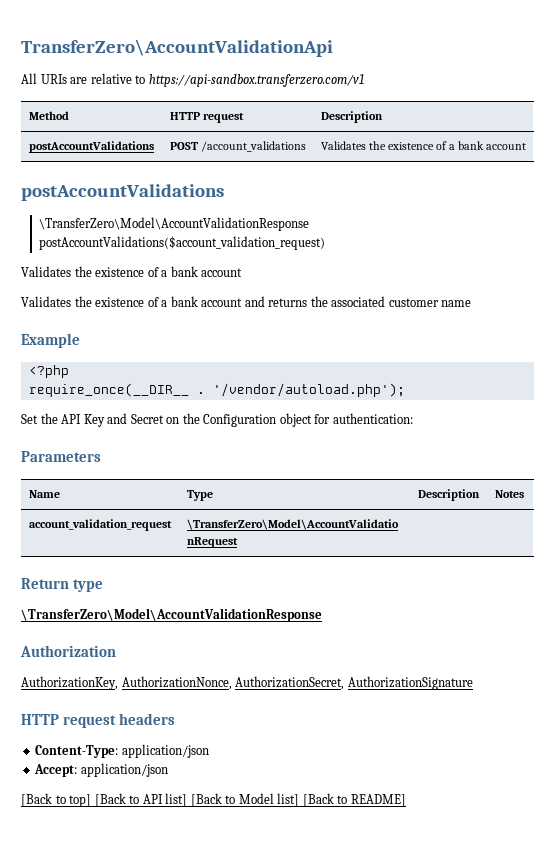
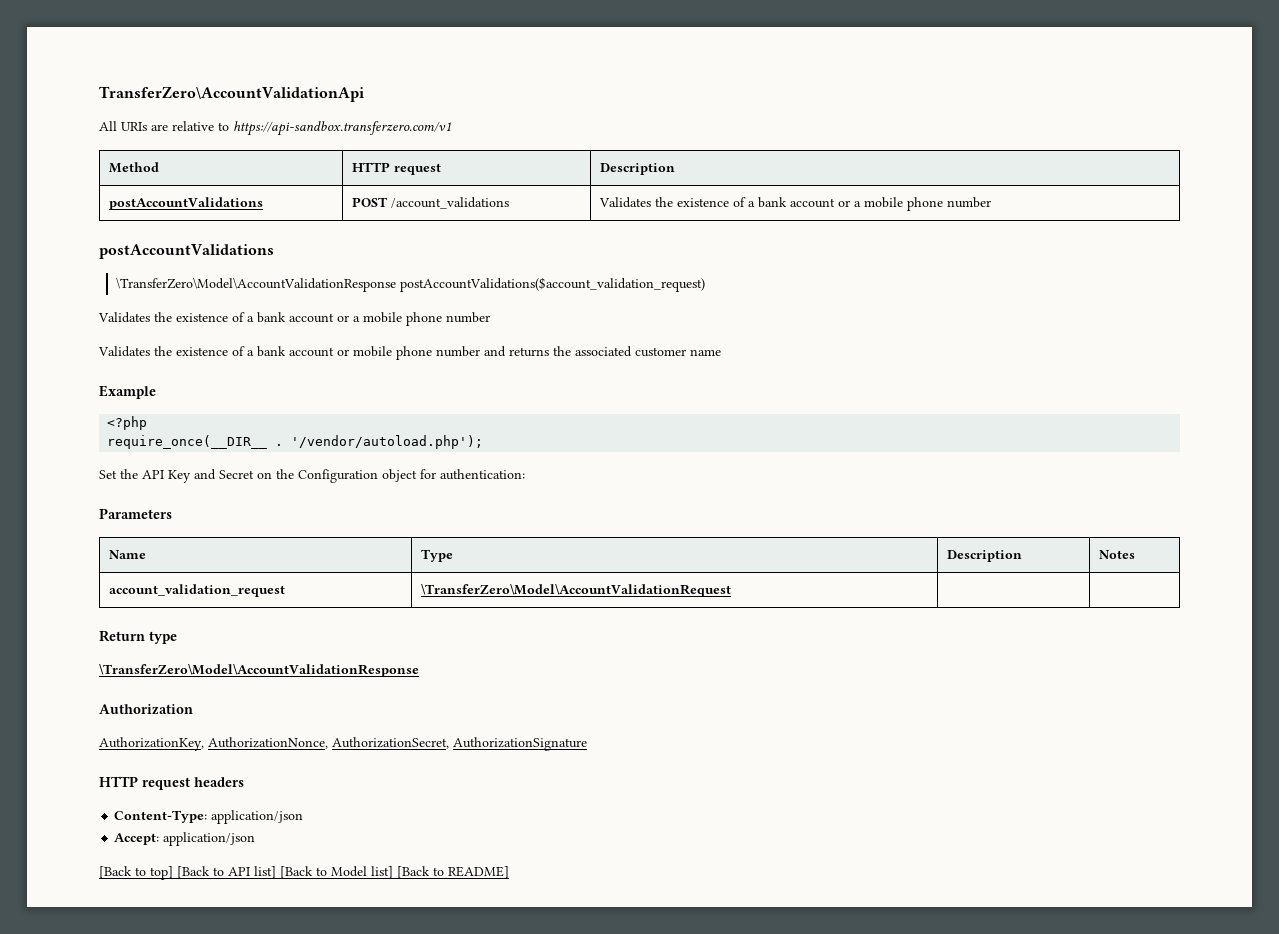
- postAccountValidations | POST /account_validations | Validates the existence of a bank account
+ postAccountValidations | POST /account_validations | Validates the existence of a bank account or a mobile phone number
  \TransferZero\Model\AccountValidationResponse postAccountValidations($account_validation_request)
- Validates the existence of a bank account
- Validates the existence of a bank account and returns the associated customer name
+ Validates the existence of a bank account or a mobile phone number
+ Validates the existence of a bank account or mobile phone number and returns the associated customer name

